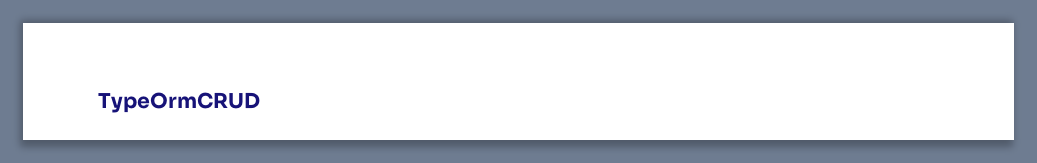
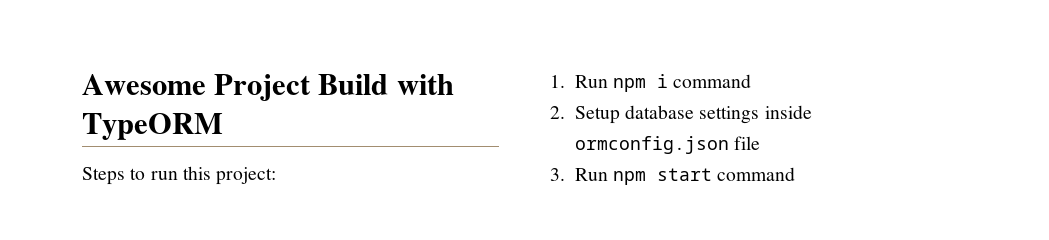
- TypeOrmCRUD
+ Awesome Project Build with TypeORM
+ Steps to run this project:
+ 1. Run npm i command
+ 2. Setup database settings inside ormconfig.json file
+ 3. Run npm start command

